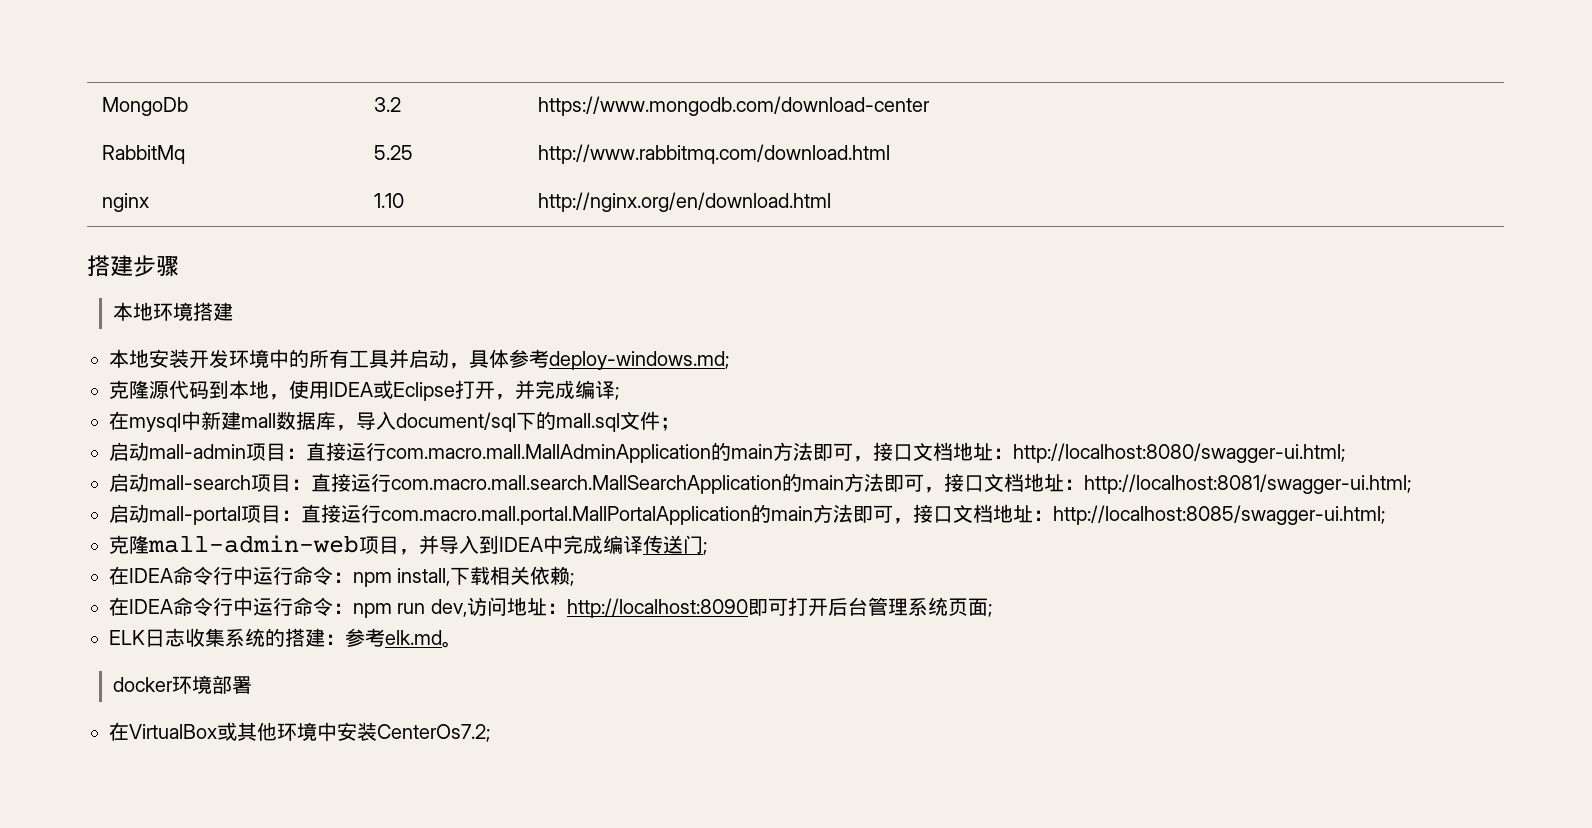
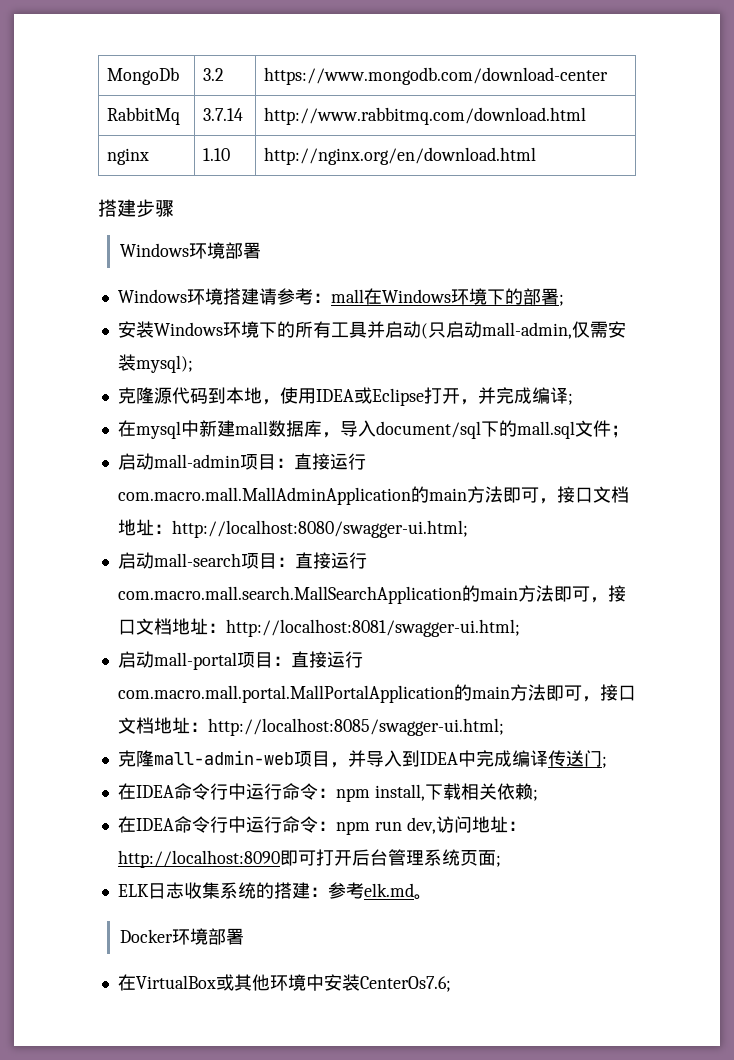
- RabbitMq | 5.25 | http://www.rabbitmq.com/download.html
+ RabbitMq | 3.7.14 | http://www.rabbitmq.com/download.html
- 本地环境搭建
- 本地安装开发环境中的所有工具并启动，具体参考deploy-windows.md;
+ Windows环境部署
+ Windows环境搭建请参考：mall在Windows环境下的部署;
+ 安装Windows环境下的所有工具并启动(只启动mall-admin,仅需安装mysql);
- docker环境部署
+ Docker环境部署
- 在VirtualBox或其他环境中安装CenterOs7.2;
+ 在VirtualBox或其他环境中安装CenterOs7.6;

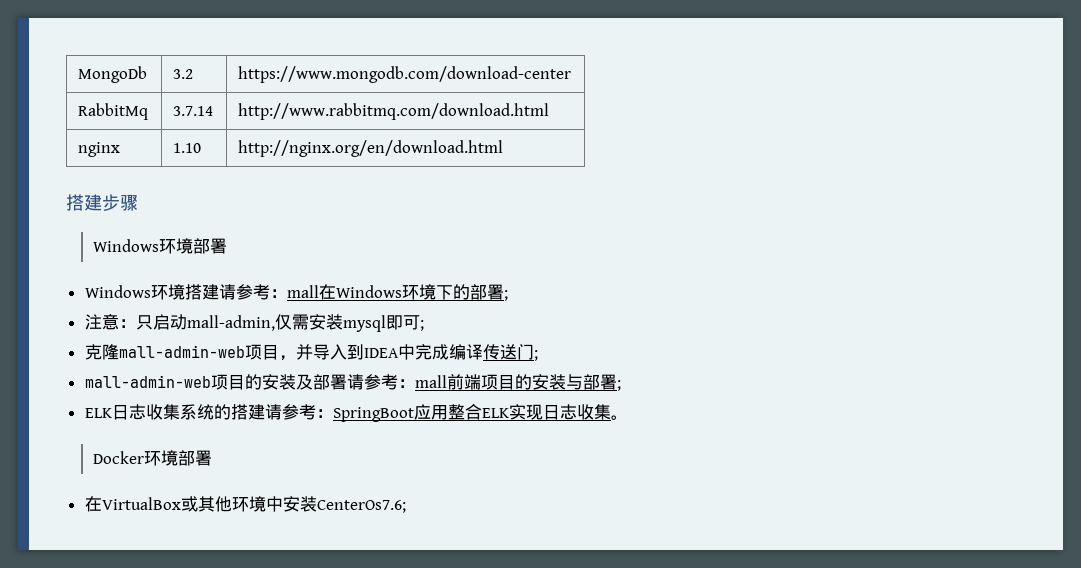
- 安装Windows环境下的所有工具并启动(只启动mall-admin,仅需安装mysql);
- 克隆源代码到本地，使用IDEA或Eclipse打开，并完成编译;
- 在mysql中新建mall数据库，导入document/sql下的mall.sql文件；
- 启动mall-admin项目：直接运行com.macro.mall.MallAdminApplication的main方法即可，接口文档地址：http://localhost:8080/swagger-ui.html;
- 启动mall-search项目：直接运行com.macro.mall.search.MallSearchApplication的main方法即可，接口文档地址：http://localhost:8081/swagger-ui.html;
- 启动mall-portal项目：直接运行com.macro.mall.portal.MallPortalApplication的main方法即可，接口文档地址：http://localhost:8085/swagger-ui.html;
+ 注意：只启动mall-admin,仅需安装mysql即可;
- 在IDEA命令行中运行命令：npm install,下载相关依赖;
- 在IDEA命令行中运行命令：npm run dev,访问地址：http://localhost:8090即可打开后台管理系统页面;
+ mall-admin-web项目的安装及部署请参考：mall前端项目的安装与部署;
- ELK日志收集系统的搭建：参考elk.md。
+ ELK日志收集系统的搭建请参考：SpringBoot应用整合ELK实现日志收集。

